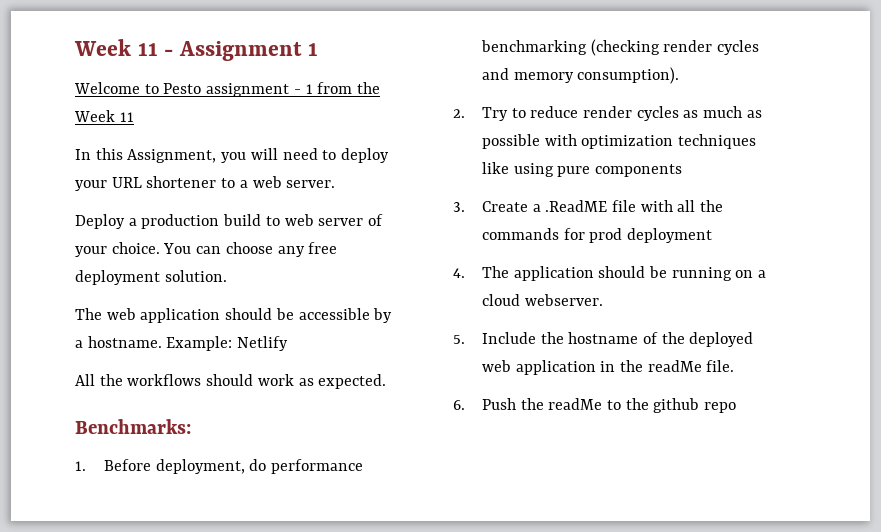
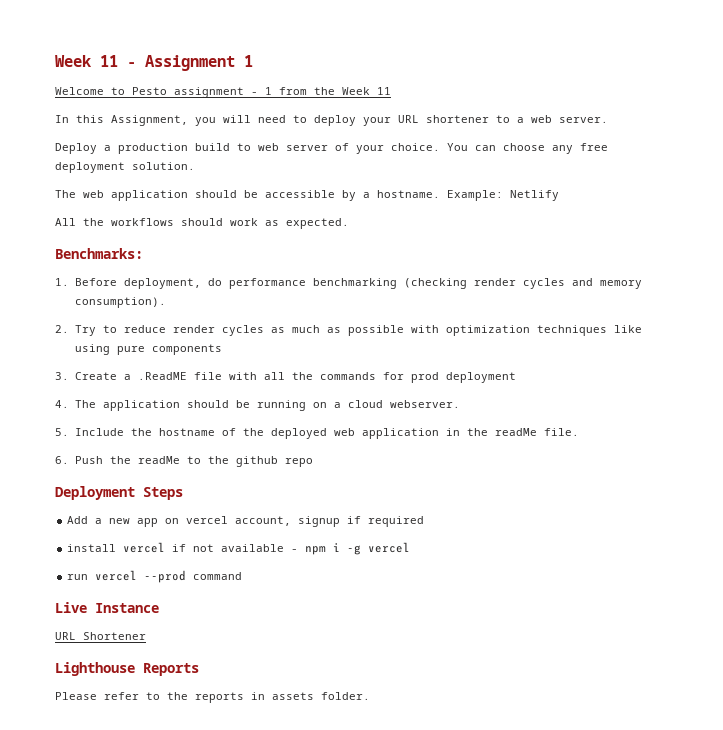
+ Deployment Steps
+ Add a new app on vercel account, signup if required
+ install vercel if not available - npm i -g vercel
+ run vercel --prod command
+ Live Instance
+ URL Shortener
+ Lighthouse Reports
+ Please refer to the reports in assets folder.

